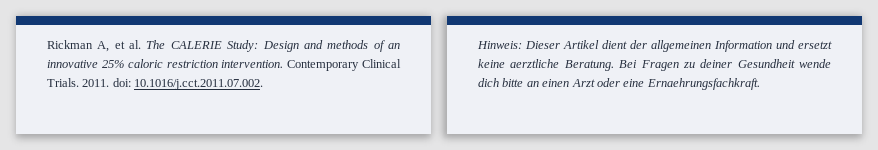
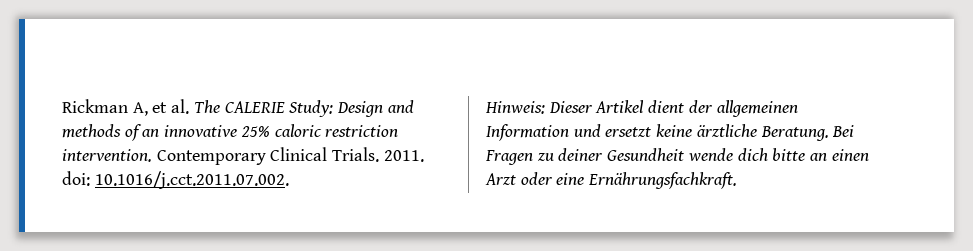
- Hinweis: Dieser Artikel dient der allgemeinen Information und ersetzt keine aerztliche Beratung.
+ Hinweis: Dieser Artikel dient der allgemeinen Information und ersetzt keine ärztliche Beratung.
- Bei Fragen zu deiner Gesundheit wende dich bitte an einen Arzt oder eine Ernaehrungsfachkraft.
+ Bei Fragen zu deiner Gesundheit wende dich bitte an einen Arzt oder eine Ernährungsfachkraft.

